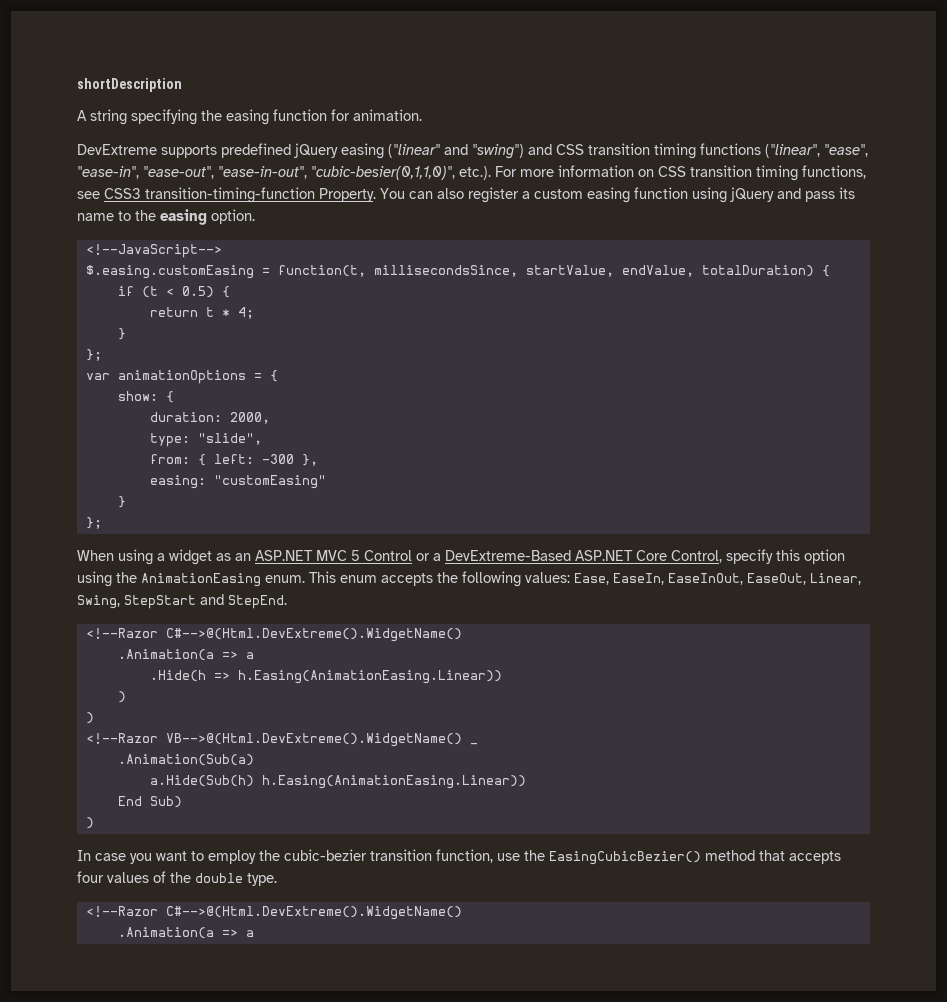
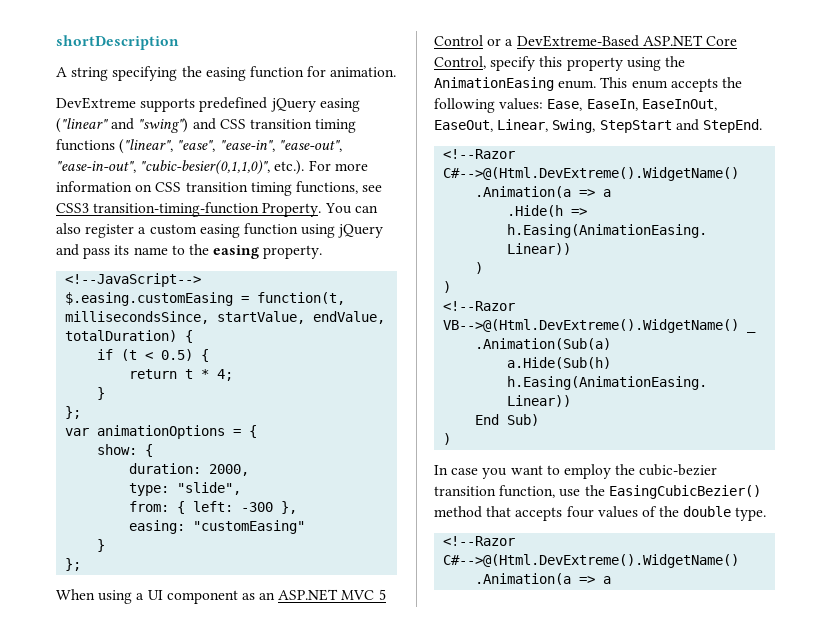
- You can also register a custom easing function using jQuery and pass its name to the easing option.
+ You can also register a custom easing function using jQuery and pass its name to the easing property.
- When using a widget as an ASP.NET MVC 5 Control or a DevExtreme-Based ASP.NET Core Control, specify this option using the AnimationEasing enum.
+ When using a UI component as an ASP.NET MVC 5 Control or a DevExtreme-Based ASP.NET Core Control, specify this property using the AnimationEasing enum.

